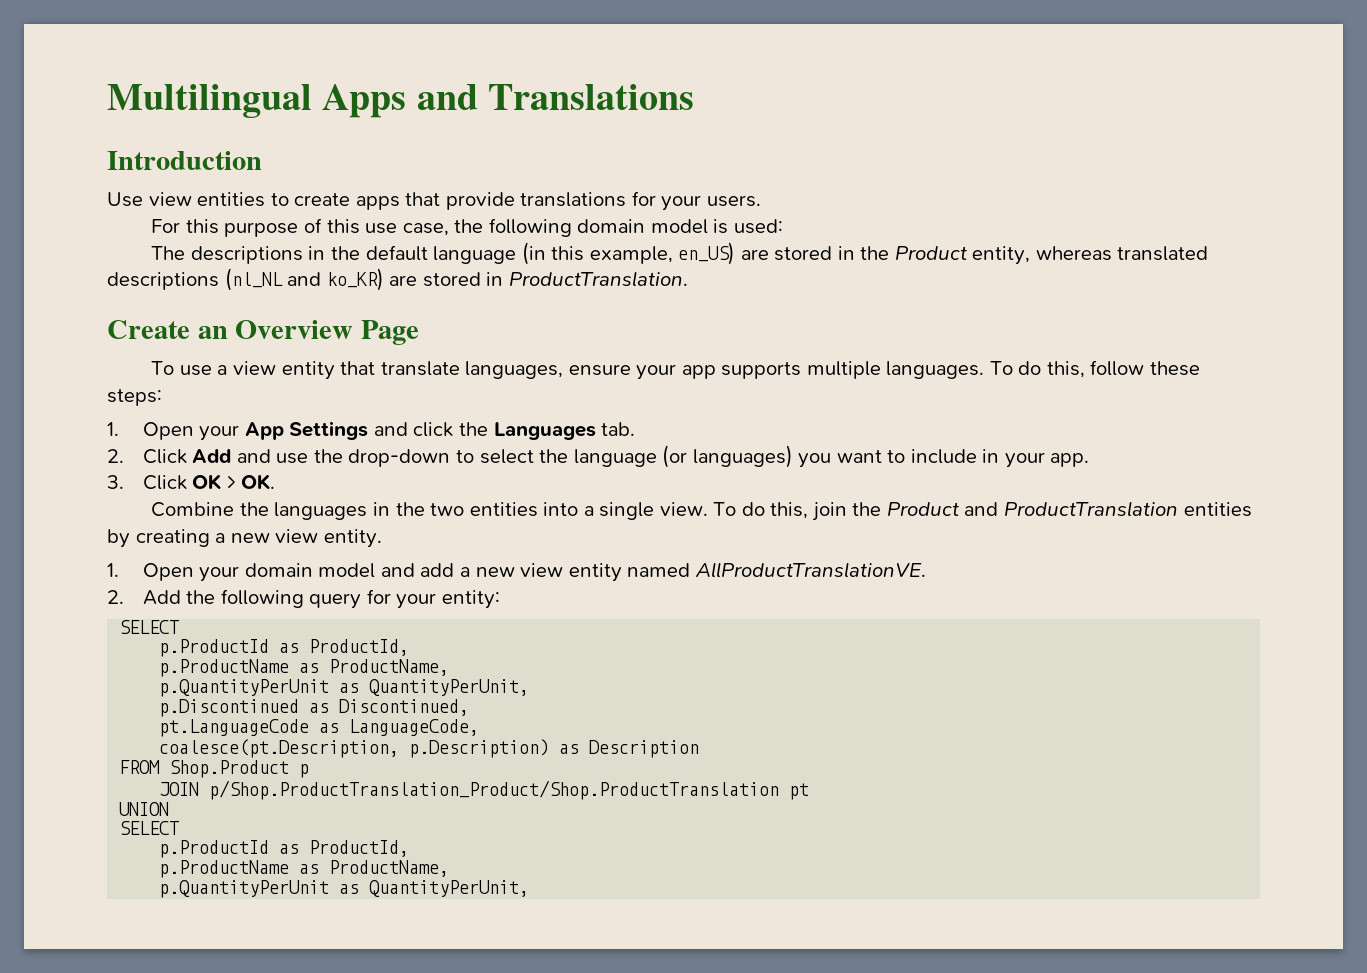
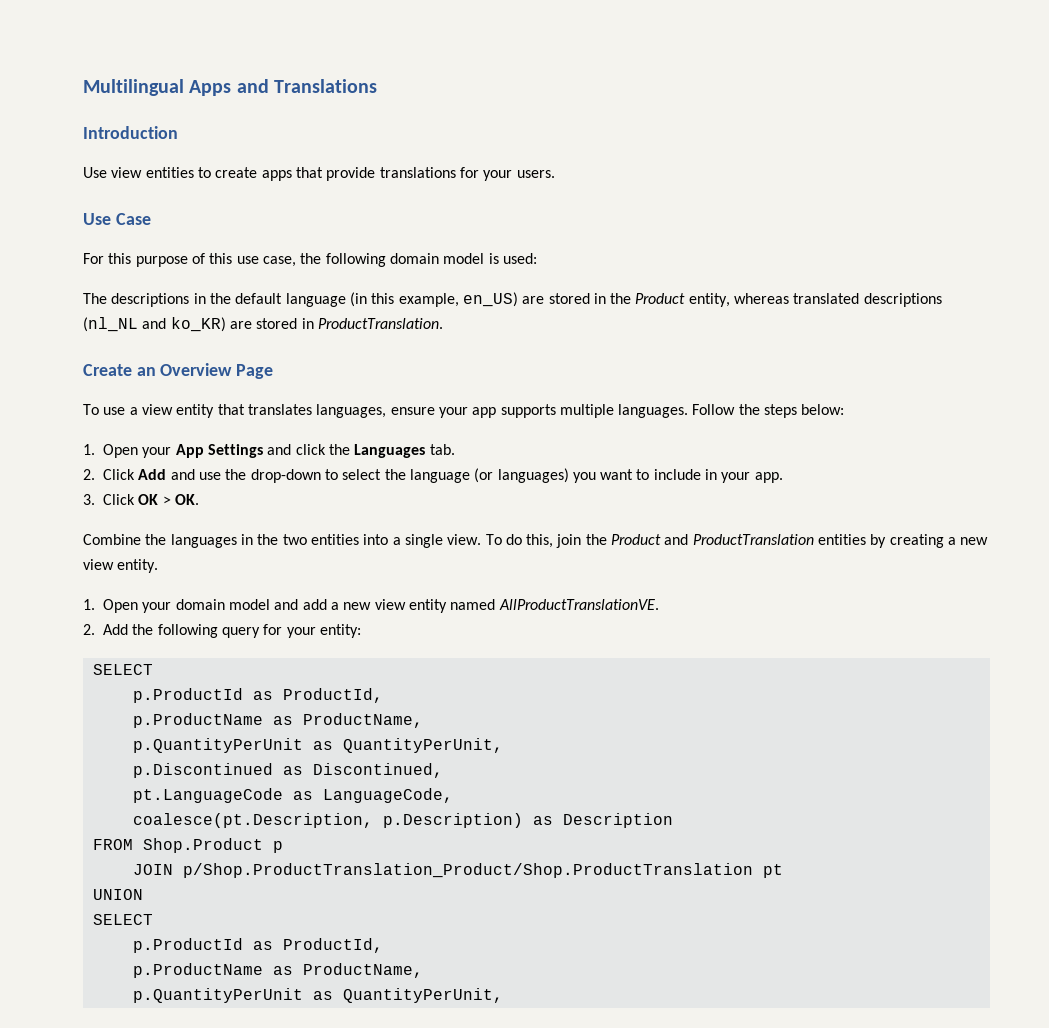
+ Use Case
- To use a view entity that translate languages, ensure your app supports multiple languages.
+ To use a view entity that translates languages, ensure your app supports multiple languages.
- To do this, follow these steps:
+ Follow the steps below:

